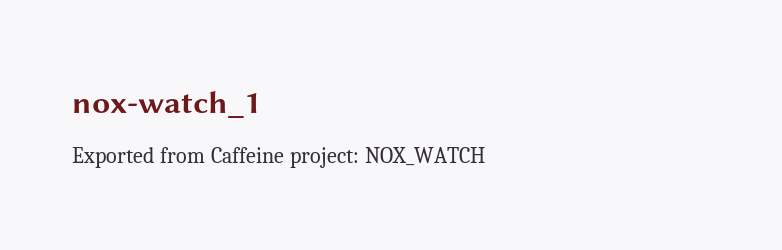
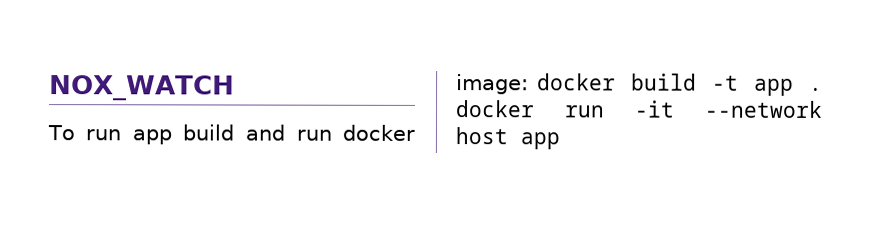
- nox-watch_1
- Exported from Caffeine project: NOX_WATCH
+ NOX_WATCH
+ To run app build and run docker image: docker build -t app . docker run -it --network host app

